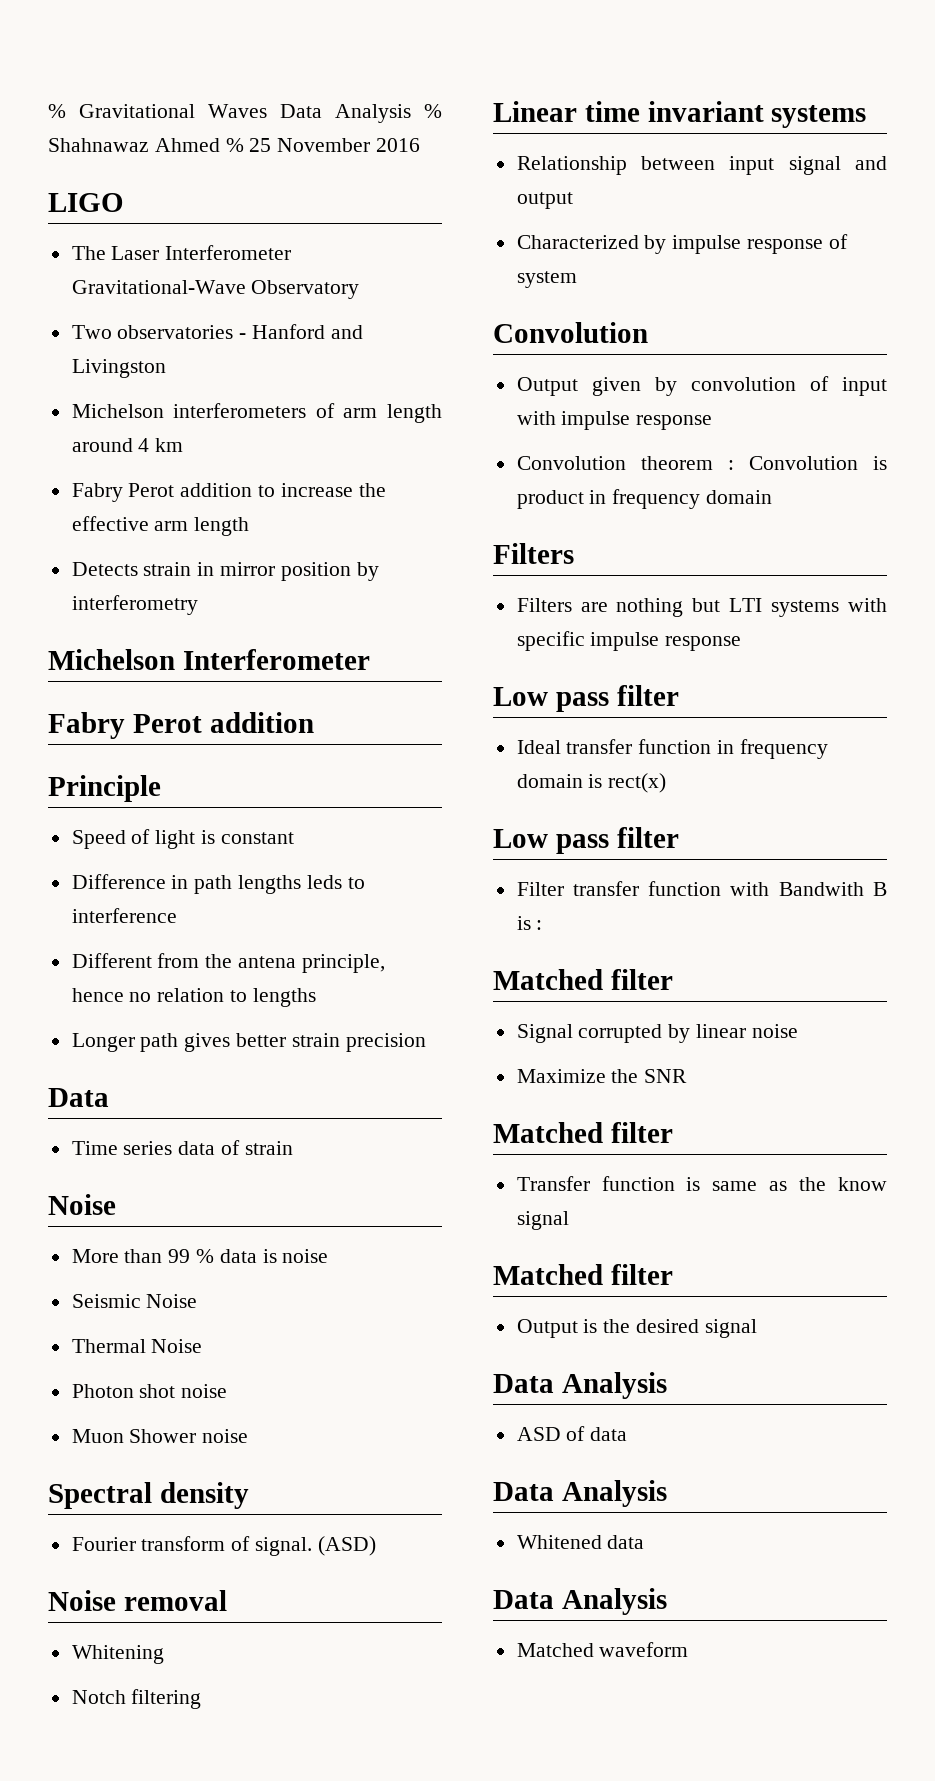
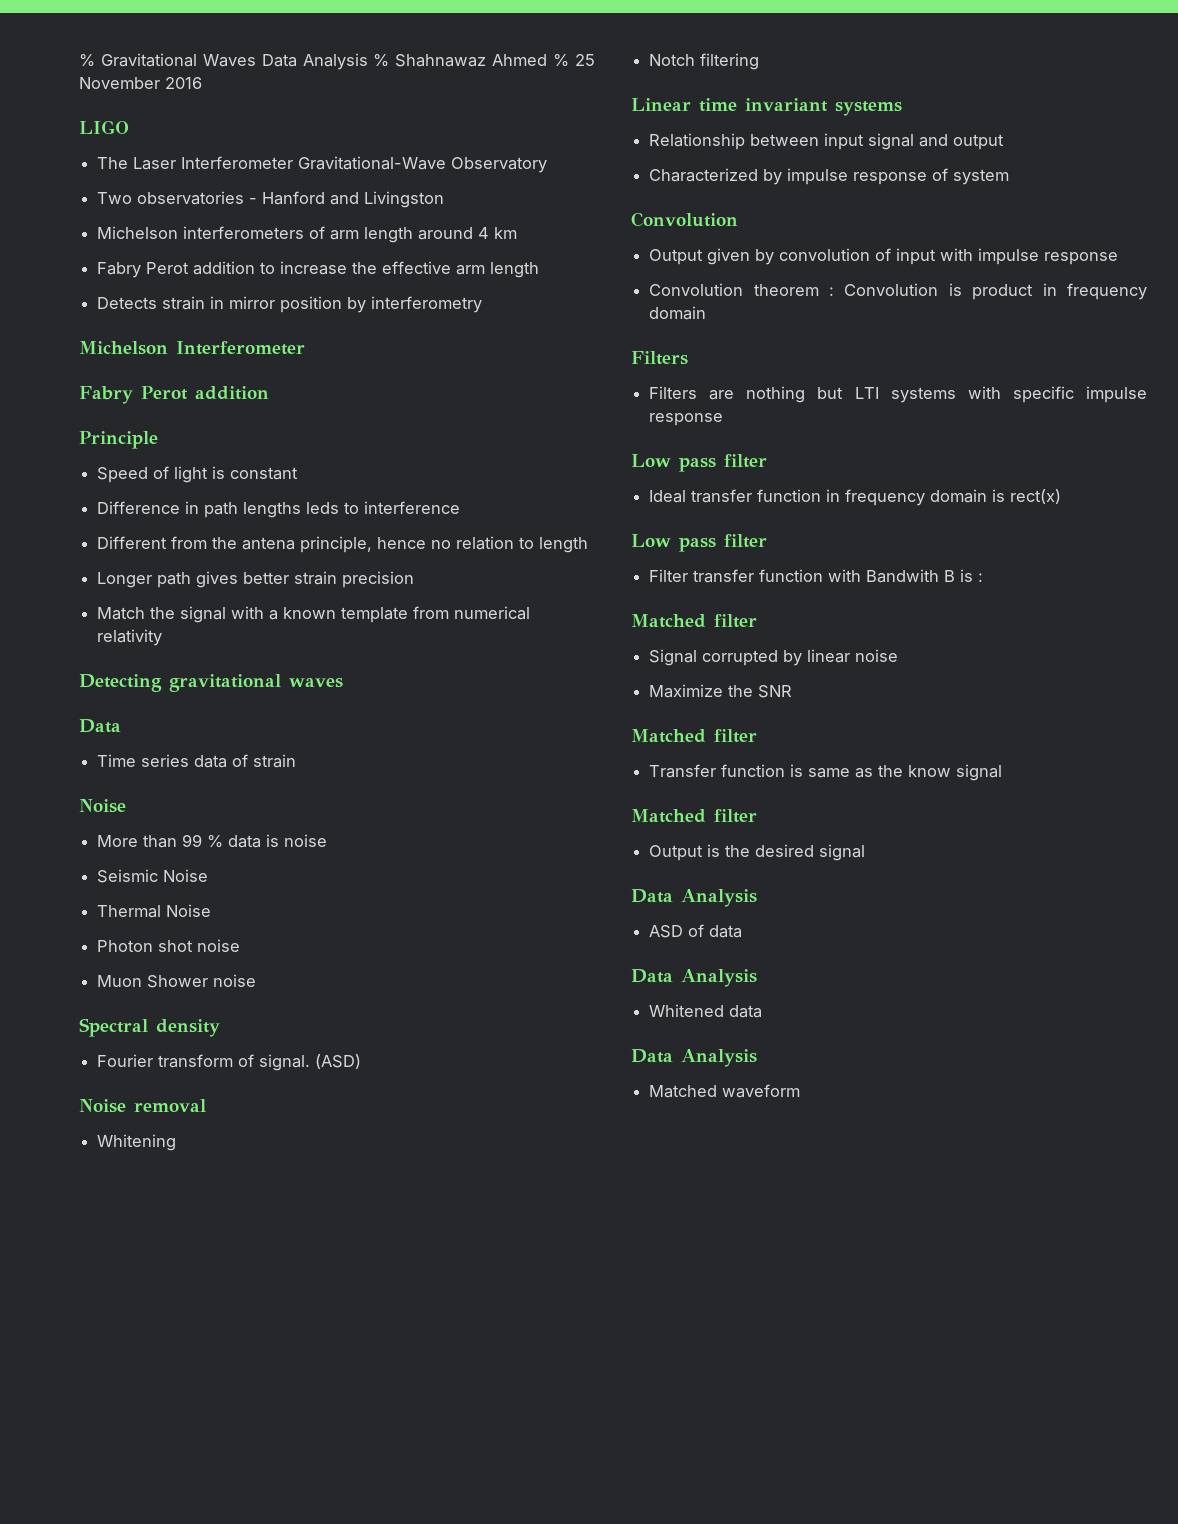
- Different from the antena principle, hence no relation to lengths
+ Different from the antena principle, hence no relation to length
+ Match the signal with a known template from numerical relativity
+ Detecting gravitational waves

